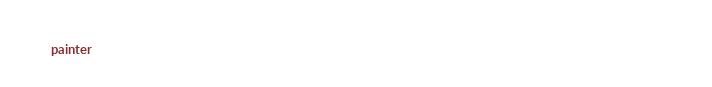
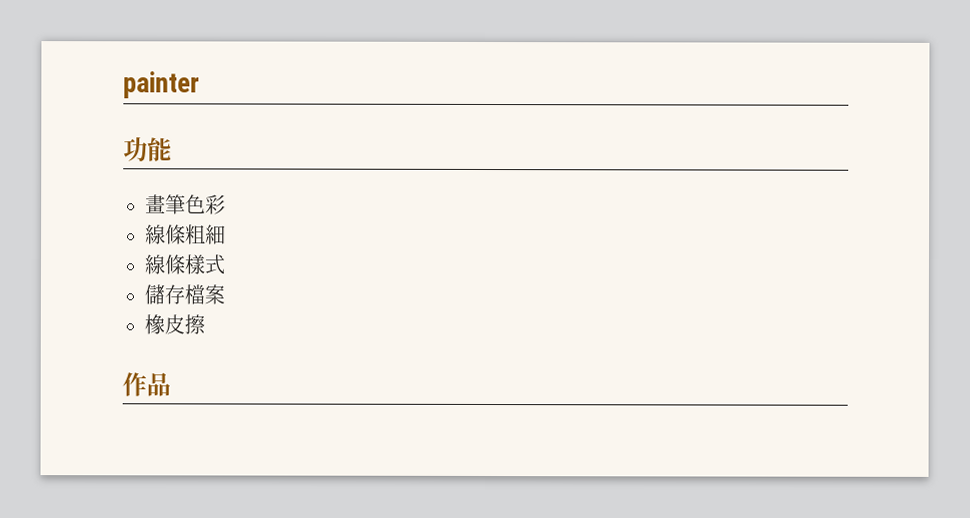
+ 功能
+ 畫筆色彩
+ 線條粗細
+ 線條樣式
+ 儲存檔案
+ 橡皮擦
+ 作品

